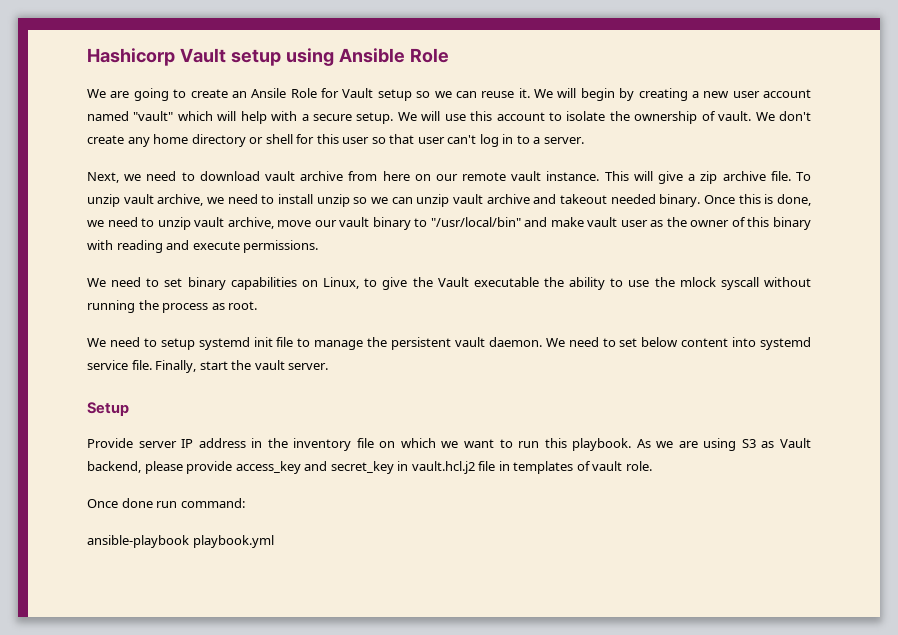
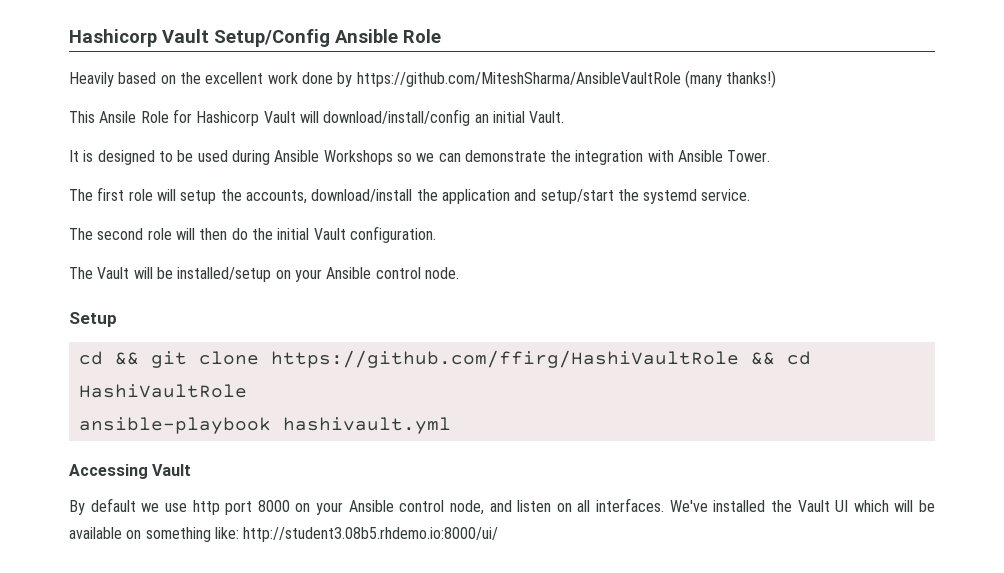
- Hashicorp Vault setup using Ansible Role
+ Hashicorp Vault Setup/Config Ansible Role
- We are going to create an Ansile Role for Vault setup so we can reuse it. We will begin by creating a new user account named "vault" which will help with a secure setup. We will use this account to isolate the ownership of vault. We don't create any home directory or shell for this user so that user can't log in to a server.
- Next, we need to download vault archive from here on our remote vault instance. This will give a zip archive file. To unzip vault archive, we need to install unzip so we can unzip vault archive and takeout needed binary. Once this is done, we need to unzip vault archive, move our vault binary to "/usr/local/bin" and make vault user as the owner of this binary with reading and execute permissions.
- We need to set binary capabilities on Linux, to give the Vault executable the ability to use the mlock syscall without running the process as root.
- We need to setup systemd init file to manage the persistent vault daemon. We need to set below content into systemd service file. Finally, start the vault server.
+ Heavily based on the excellent work done by https://github.com/MiteshSharma/AnsibleVaultRole (many thanks!)
+ This Ansile Role for Hashicorp Vault will download/install/config an initial Vault.
+ It is designed to be used during Ansible Workshops so we can demonstrate the integration with Ansible Tower.
+ The first role will setup the accounts, download/install the application and setup/start the systemd service.
+ The second role will then do the initial Vault configuration.
+ The Vault will be installed/setup on your Ansible control node.
  Setup
- Provide server IP address in the inventory file on which we want to run this playbook. As we are using S3 as Vault backend, please provide access_key and secret_key in vault.hcl.j2 file in templates of vault role.
- Once done run command:
- ansible-playbook playbook.yml
+ cd && git clone https://github.com/ffirg/HashiVaultRole && cd HashiVaultRole
+ ansible-playbook hashivault.yml
+ Accessing Vault
+ By default we use http port 8000 on your Ansible control node, and listen on all interfaces. We've installed the Vault UI which will be available on something like: http://student3.08b5.rhdemo.io:8000/ui/

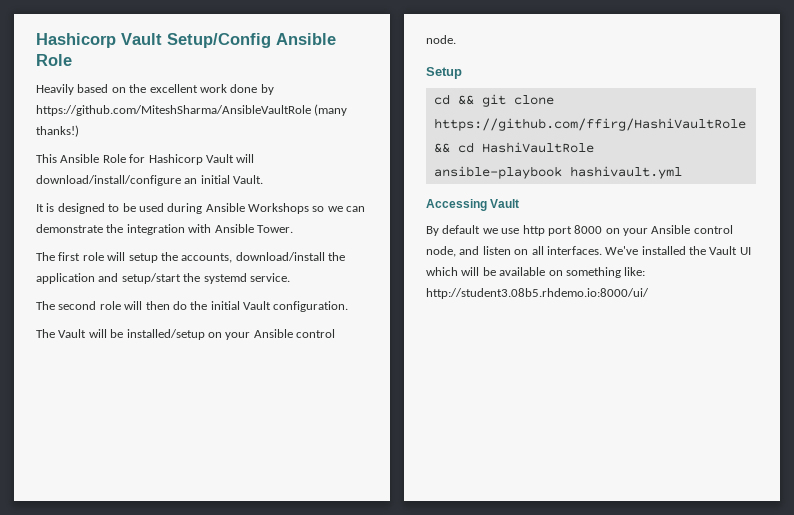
- This Ansile Role for Hashicorp Vault will download/install/config an initial Vault.
+ This Ansible Role for Hashicorp Vault will download/install/configure an initial Vault.

